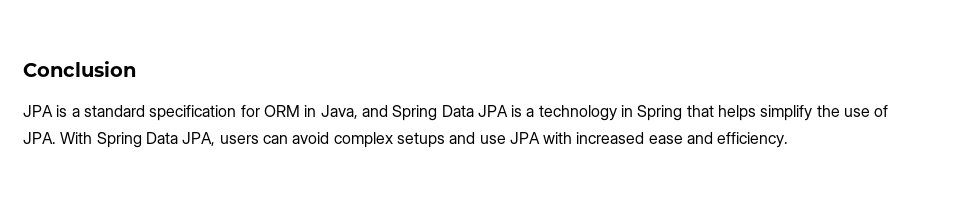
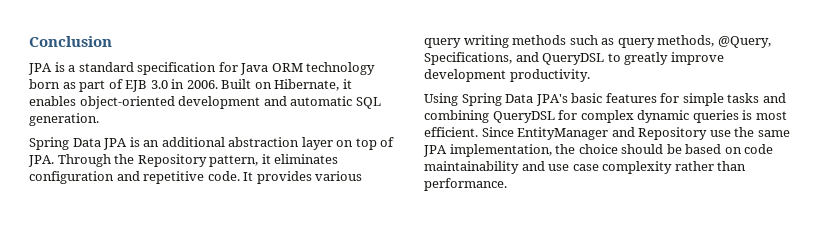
- JPA is a standard specification for ORM in Java, and Spring Data JPA is a technology in Spring that helps simplify the use of JPA. With Spring Data JPA, users can avoid complex setups and use JPA with increased ease and efficiency.
+ JPA is a standard specification for Java ORM technology born as part of EJB 3.0 in 2006. Built on Hibernate, it enables object-oriented development and automatic SQL generation.
+ Spring Data JPA is an additional abstraction layer on top of JPA. Through the Repository pattern, it eliminates configuration and repetitive code. It provides various query writing methods such as query methods, @Query, Specifications, and QueryDSL to greatly improve development productivity.
+ Using Spring Data JPA's basic features for simple tasks and combining QueryDSL for complex dynamic queries is most efficient. Since EntityManager and Repository use the same JPA implementation, the choice should be based on code maintainability and use case complexity rather than performance.

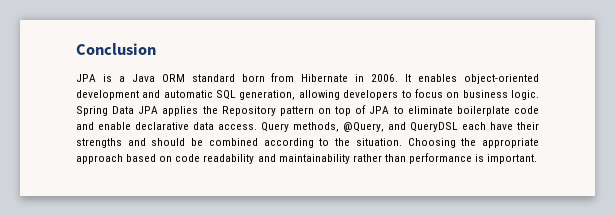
- JPA is a standard specification for Java ORM technology born as part of EJB 3.0 in 2006. Built on Hibernate, it enables object-oriented development and automatic SQL generation.
- Spring Data JPA is an additional abstraction layer on top of JPA. Through the Repository pattern, it eliminates configuration and repetitive code. It provides various query writing methods such as query methods, @Query, Specifications, and QueryDSL to greatly improve development productivity.
- Using Spring Data JPA's basic features for simple tasks and combining QueryDSL for complex dynamic queries is most efficient. Since EntityManager and Repository use the same JPA implementation, the choice should be based on code maintainability and use case complexity rather than performance.
+ JPA is a Java ORM standard born from Hibernate in 2006. It enables object-oriented development and automatic SQL generation, allowing developers to focus on business logic. Spring Data JPA applies the Repository pattern on top of JPA to eliminate boilerplate code and enable declarative data access. Query methods, @Query, and QueryDSL each have their strengths and should be combined according to the situation. Choosing the appropriate approach based on code readability and maintainability rather than performance is important.

